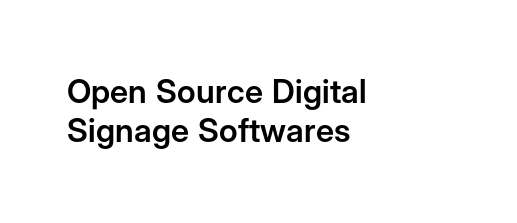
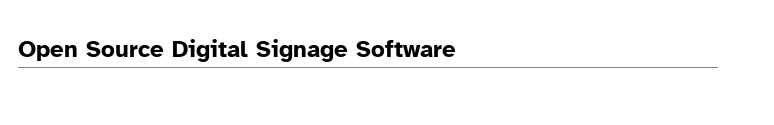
- Open Source Digital Signage Softwares
+ Open Source Digital Signage Software

